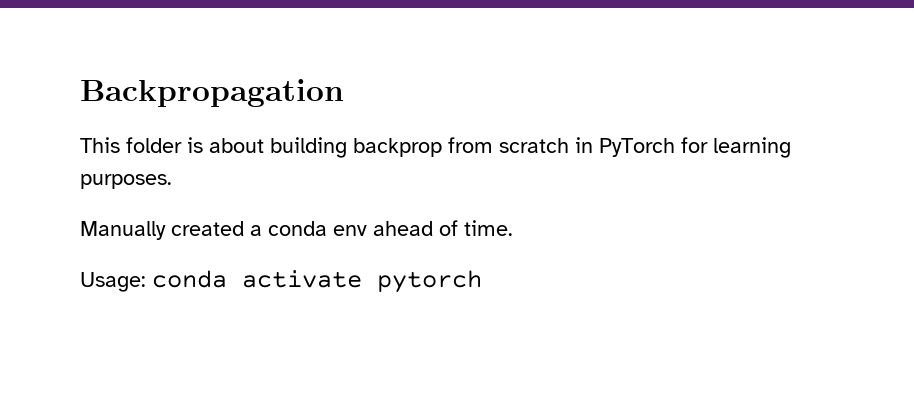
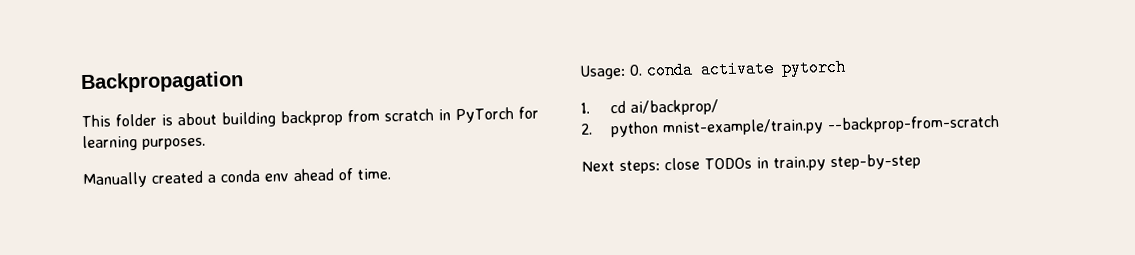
- Usage: conda activate pytorch
+ Usage: 0. conda activate pytorch
+ 1. cd ai/backprop/
+ 2. python mnist-example/train.py --backprop-from-scratch
+ Next steps: close TODOs in train.py step-by-step

